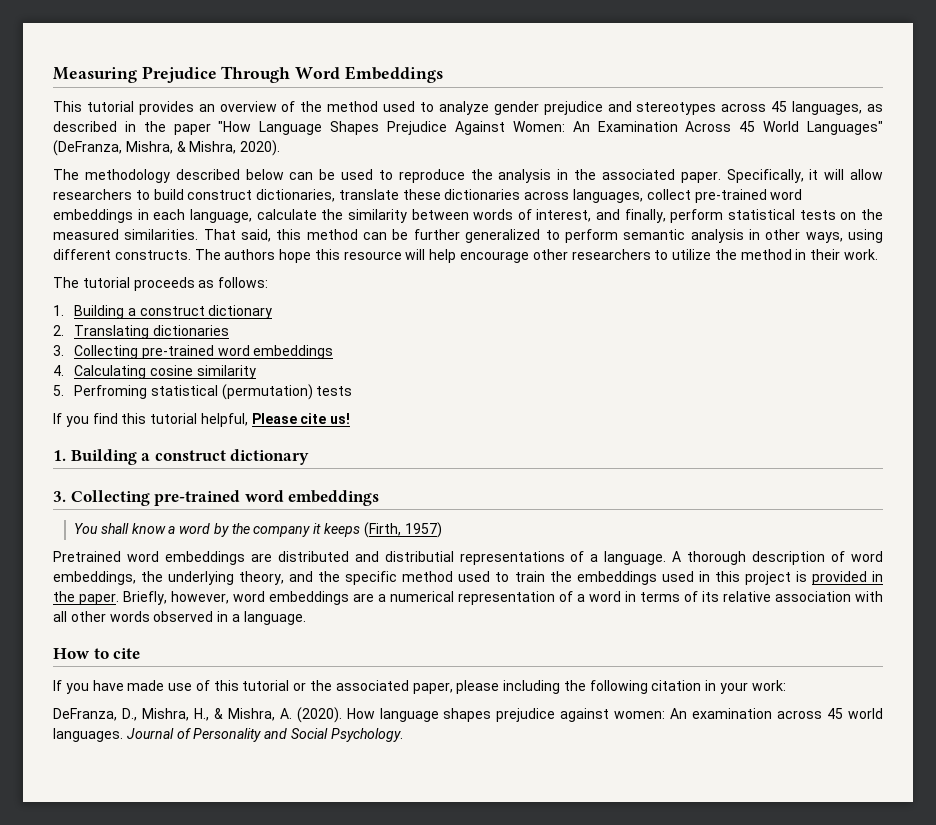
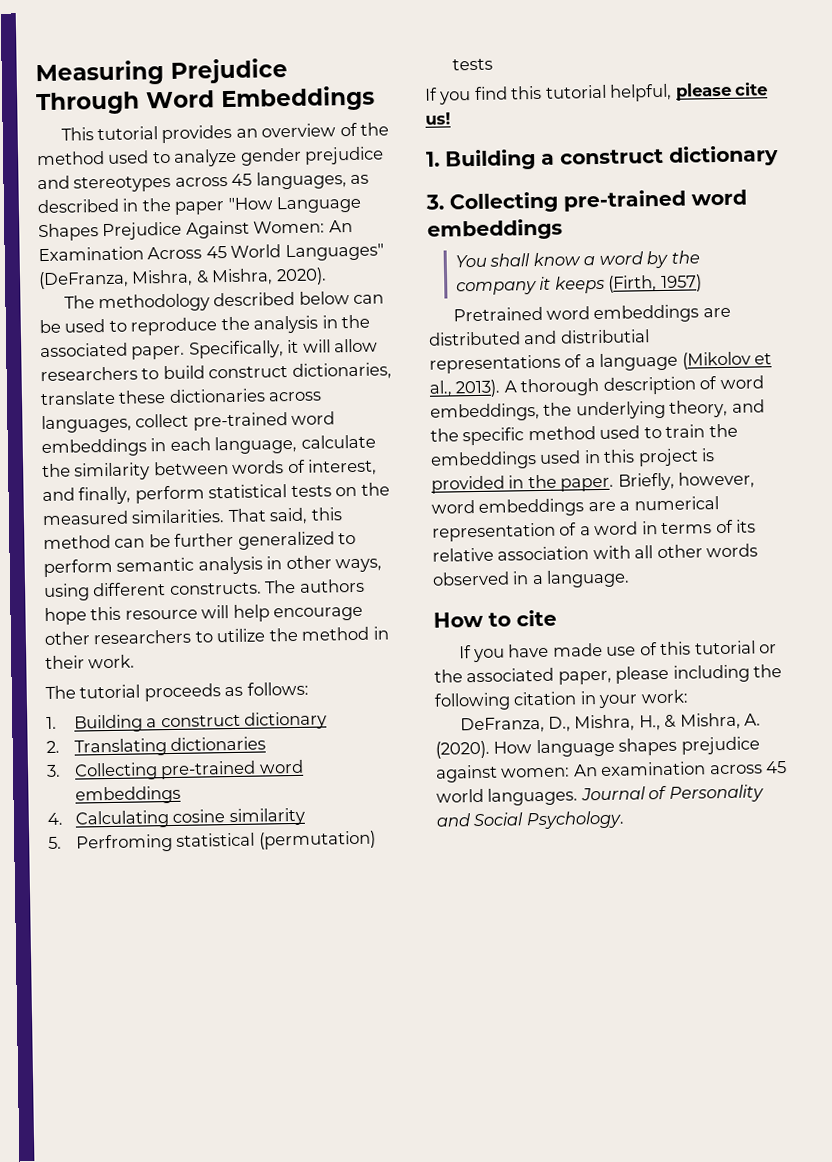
- If you find this tutorial helpful, Please cite us!
+ If you find this tutorial helpful, please cite us!
- Pretrained word embeddings are distributed and distributial representations of a language.
+ Pretrained word embeddings are distributed and distributial representations of a language (Mikolov et al., 2013).

